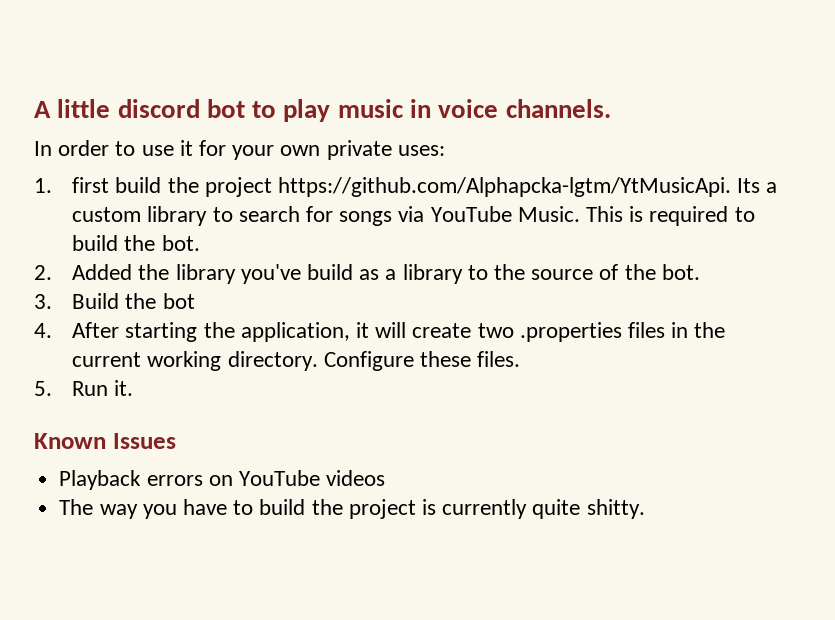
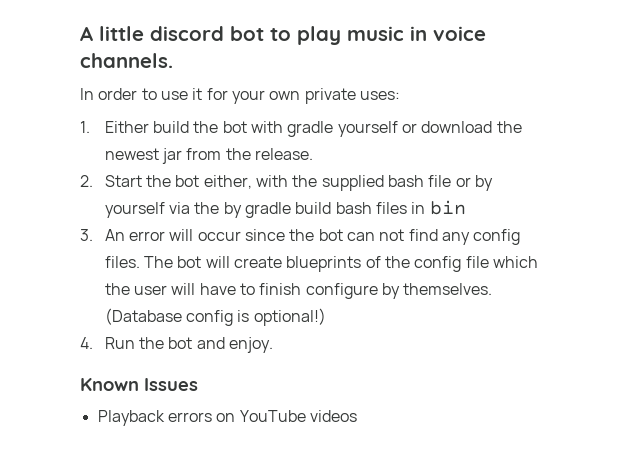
- 1. first build the project https://github.com/Alphapcka-lgtm/YtMusicApi. Its a custom library to search for songs via YouTube Music. This is required to build the bot.
- 2. Added the library you've build as a library to the source of the bot.
- 3. Build the bot
- 4. After starting the application, it will create two .properties files in the current working directory. Configure these files.
- 5. Run it.
+ 1. Either build the bot with gradle yourself or download the newest jar from the release.
+ 2. Start the bot either, with the supplied bash file or by yourself via the by gradle build bash files in bin
+ 3. An error will occur since the bot can not find any config files. The bot will create blueprints of the config file which the user will have to finish configure by themselves. (Database config is optional!)
+ 4. Run the bot and enjoy.
- The way you have to build the project is currently quite shitty.

